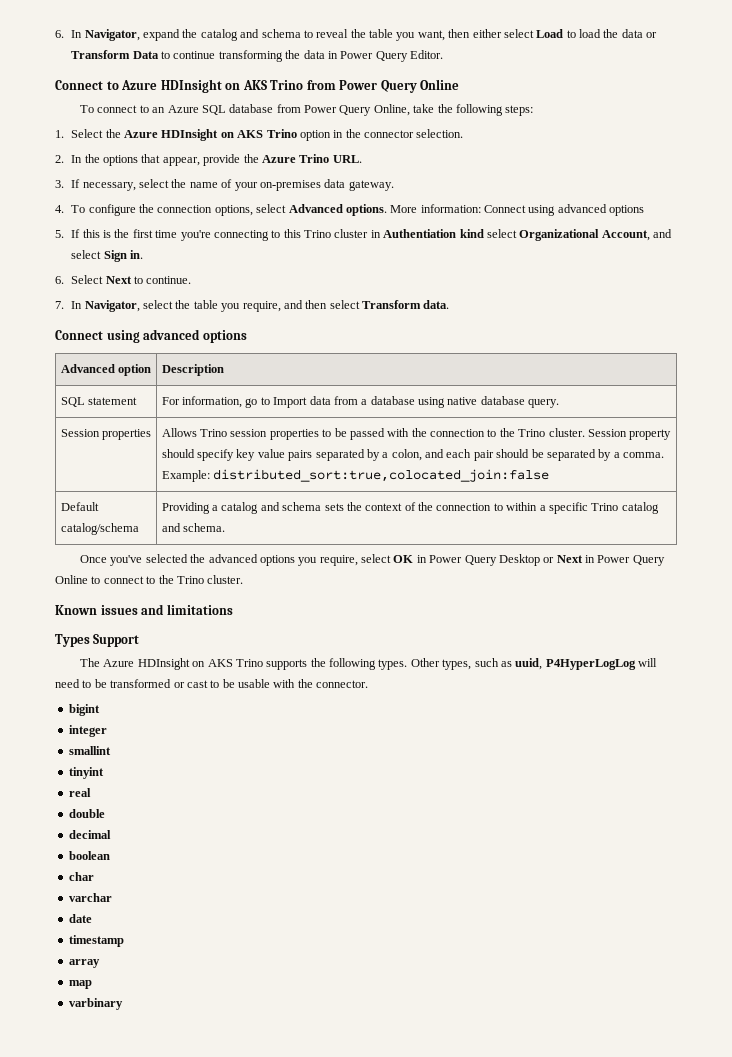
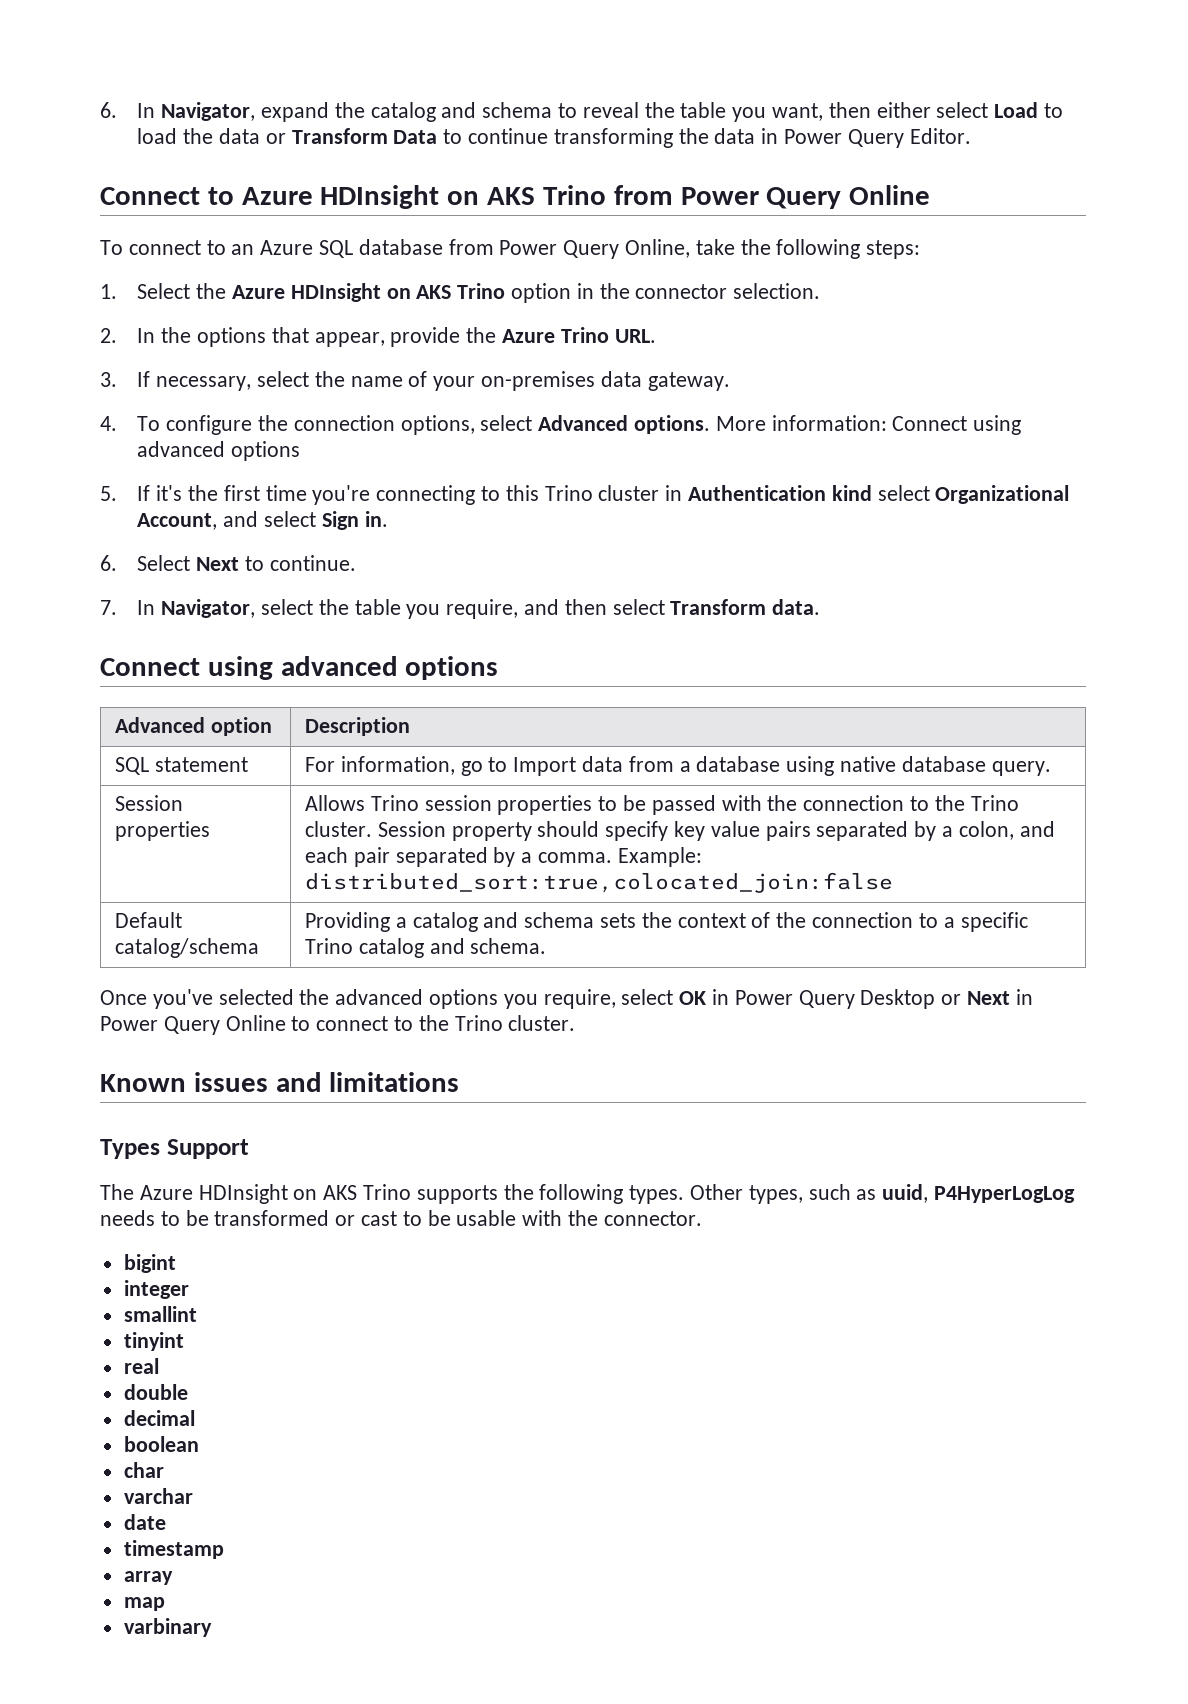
- 5. If this is the first time you're connecting to this Trino cluster in Authentiation kind select Organizational Account, and select Sign in.
+ 5. If it's the first time you're connecting to this Trino cluster in Authentication kind select Organizational Account, and select Sign in.
- Session properties | Allows Trino session properties to be passed with the connection to the Trino cluster. Session property should specify key value pairs separated by a colon, and each pair should be separated by a comma. Example: distributed_sort:true,colocated_join:false
+ Session properties | Allows Trino session properties to be passed with the connection to the Trino cluster. Session property should specify key value pairs separated by a colon, and each pair separated by a comma. Example: distributed_sort:true,colocated_join:false
- Default catalog/schema | Providing a catalog and schema sets the context of the connection to within a specific Trino catalog and schema.
+ Default catalog/schema | Providing a catalog and schema sets the context of the connection to a specific Trino catalog and schema.
- Other types, such as uuid, P4HyperLogLog will need to be transformed or cast to be usable with the connector.
+ Other types, such as uuid, P4HyperLogLog needs to be transformed or cast to be usable with the connector.

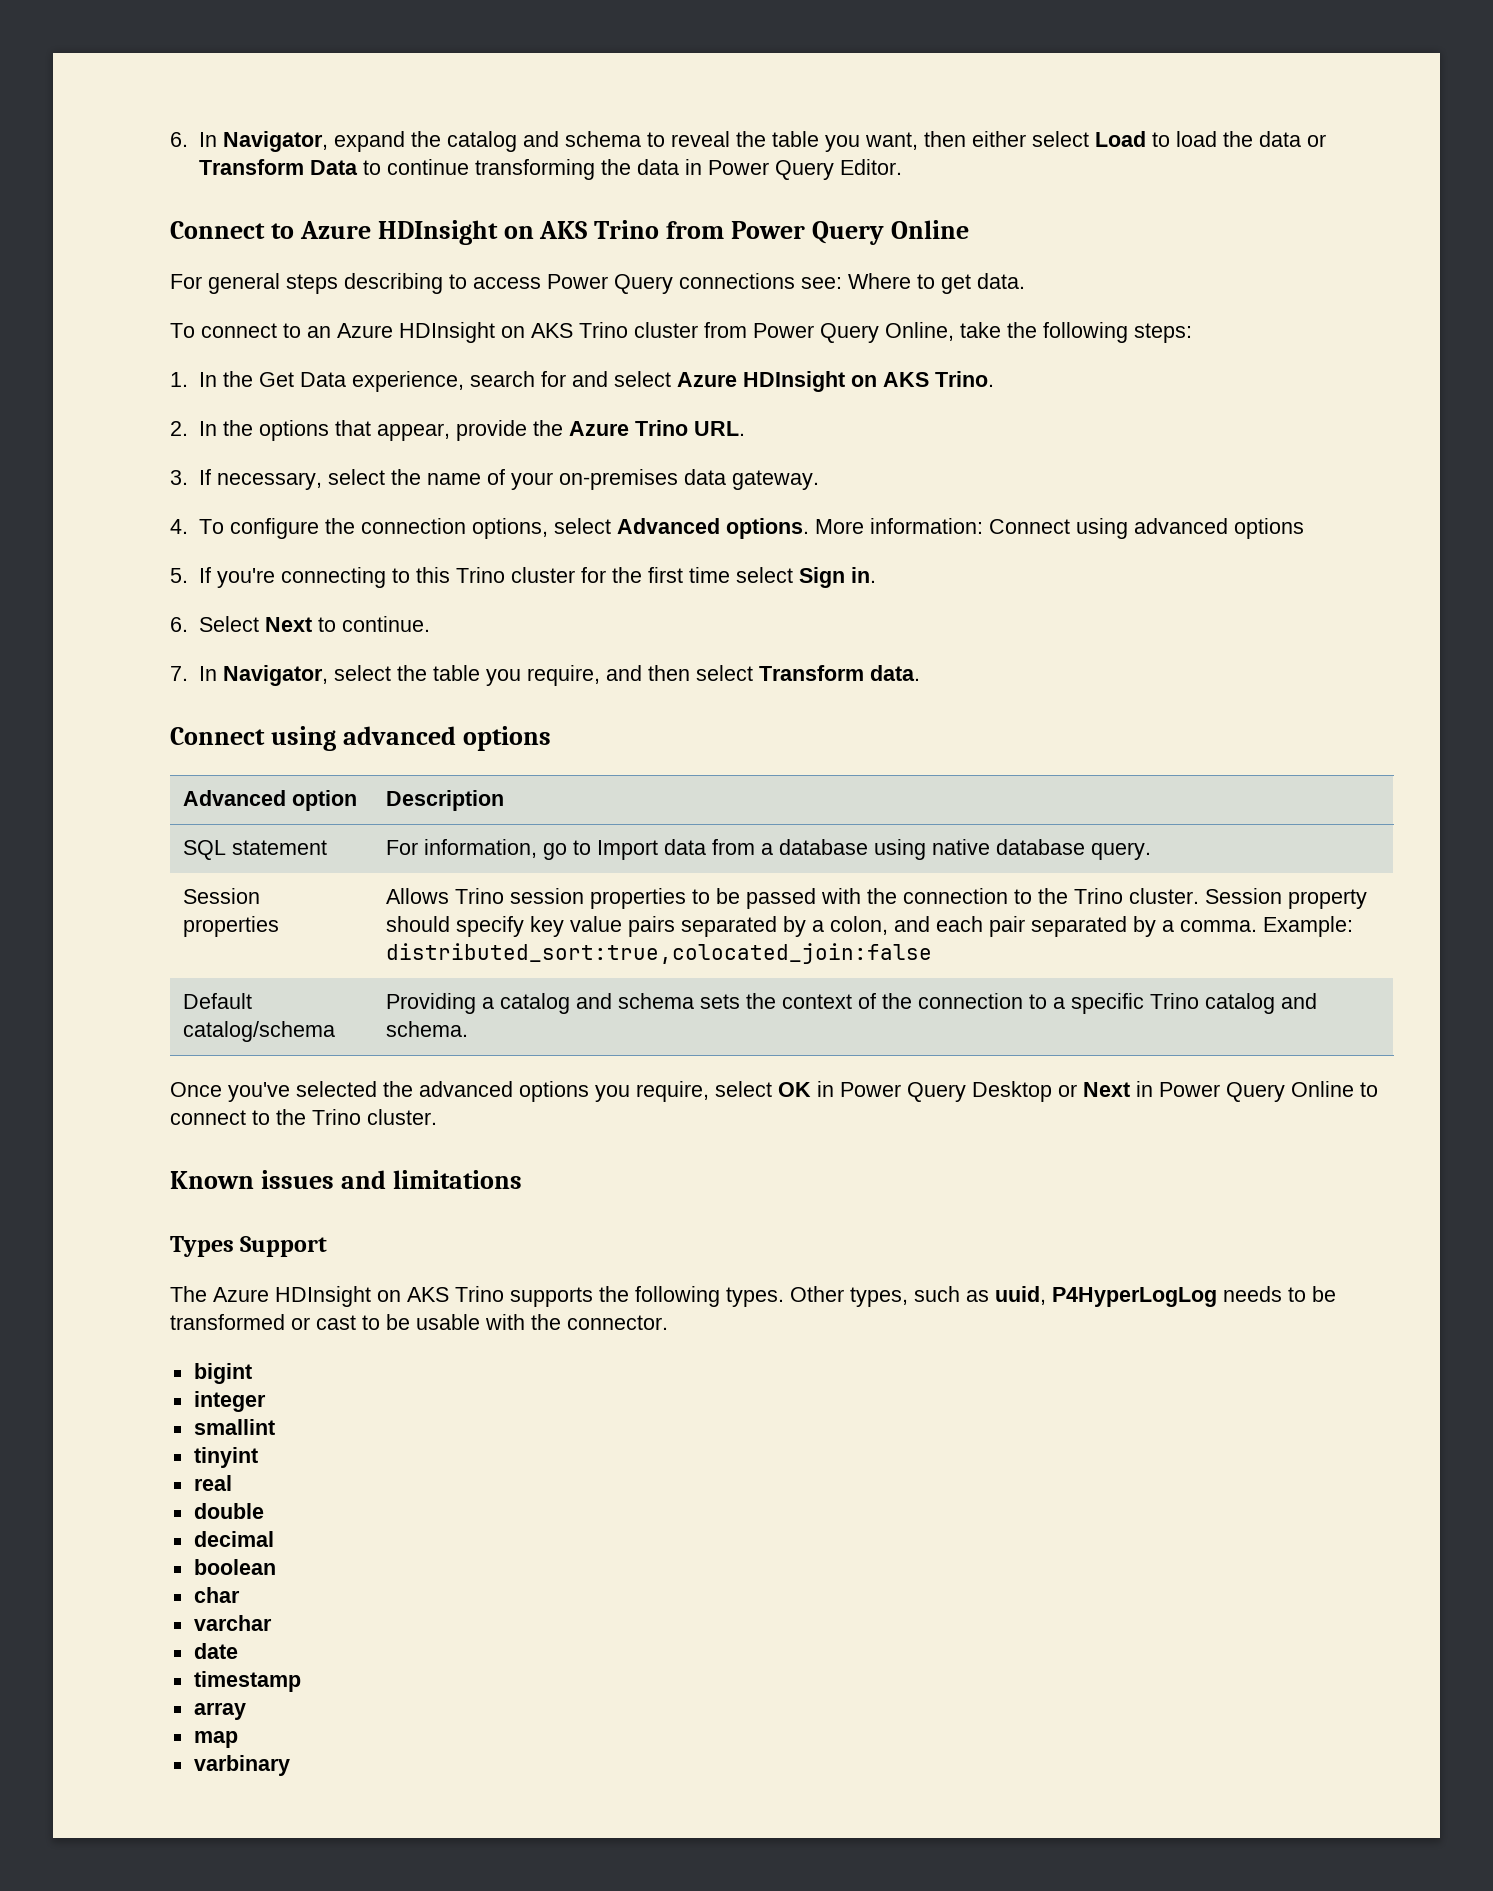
+ For general steps describing to access Power Query connections see: Where to get data.
- To connect to an Azure SQL database from Power Query Online, take the following steps:
+ To connect to an Azure HDInsight on AKS Trino cluster from Power Query Online, take the following steps:
- 1. Select the Azure HDInsight on AKS Trino option in the connector selection.
+ 1. In the Get Data experience, search for and select Azure HDInsight on AKS Trino.
- 5. If it's the first time you're connecting to this Trino cluster in Authentication kind select Organizational Account, and select Sign in.
+ 5. If you're connecting to this Trino cluster for the first time select Sign in.

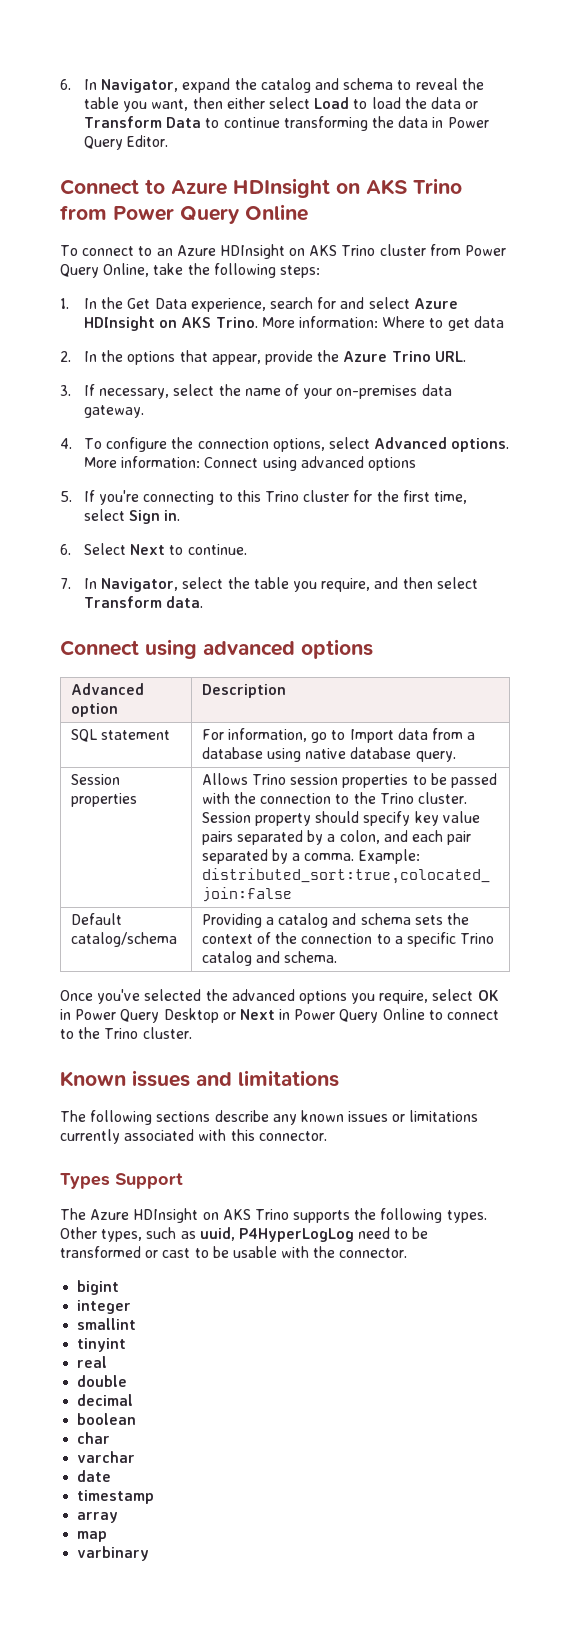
- For general steps describing to access Power Query connections see: Where to get data.
+ More information: Where to get data
- 5. If you're connecting to this Trino cluster for the first time select Sign in.
+ 5. If you're connecting to this Trino cluster for the first time, select Sign in.
+ The following sections describe any known issues or limitations currently associated with this connector.
- Other types, such as uuid, P4HyperLogLog needs to be transformed or cast to be usable with the connector.
+ Other types, such as uuid, P4HyperLogLog need to be transformed or cast to be usable with the connector.

